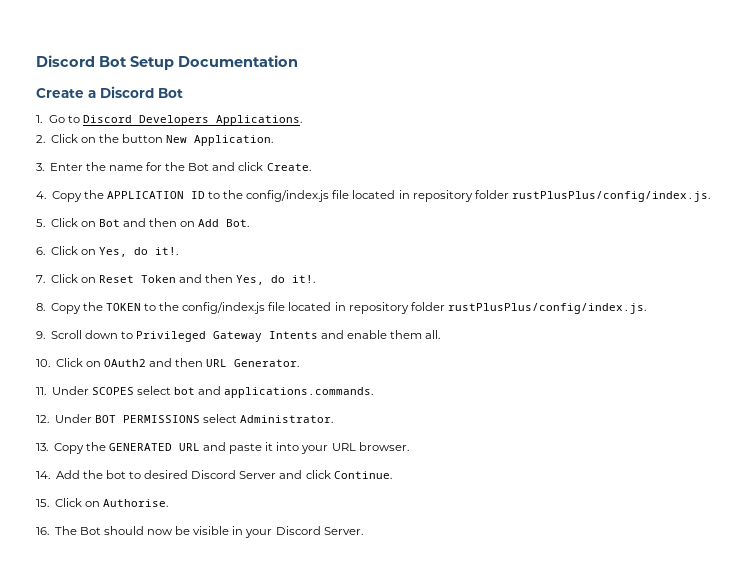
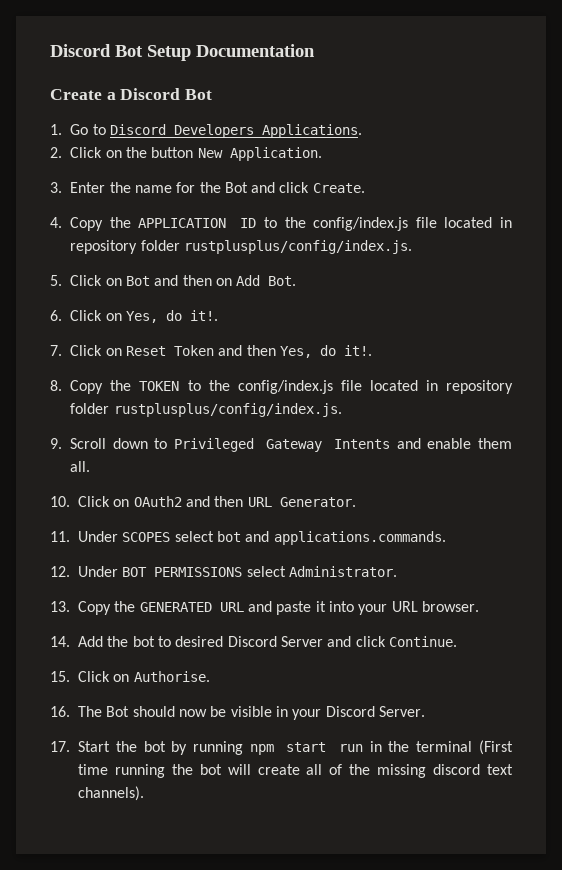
- 4. Copy the APPLICATION ID to the config/index.js file located in repository folder rustPlusPlus/config/index.js.
+ 4. Copy the APPLICATION ID to the config/index.js file located in repository folder rustplusplus/config/index.js.
- 8. Copy the TOKEN to the config/index.js file located in repository folder rustPlusPlus/config/index.js.
+ 8. Copy the TOKEN to the config/index.js file located in repository folder rustplusplus/config/index.js.
+ 17. Start the bot by running npm start run in the terminal (First time running the bot will create all of the missing discord text channels).

